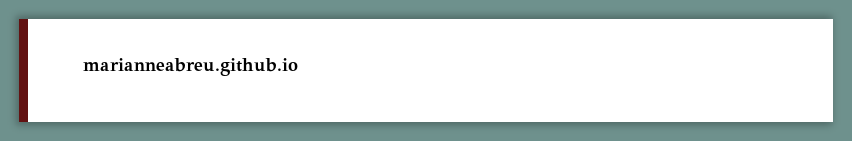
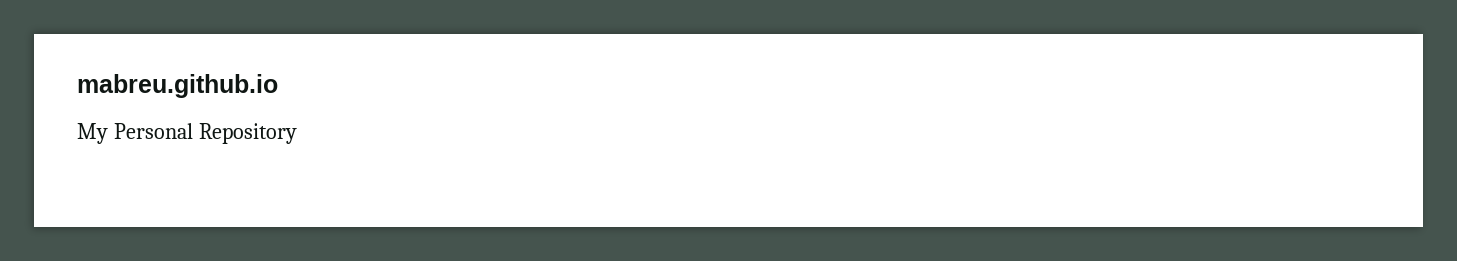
- marianneabreu.github.io
+ mabreu.github.io
+ My Personal Repository

